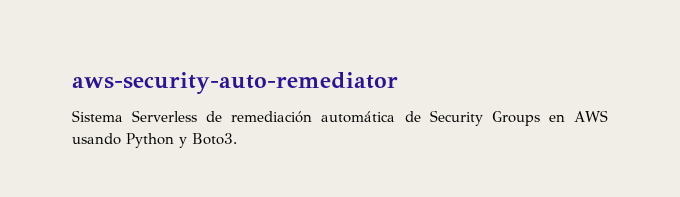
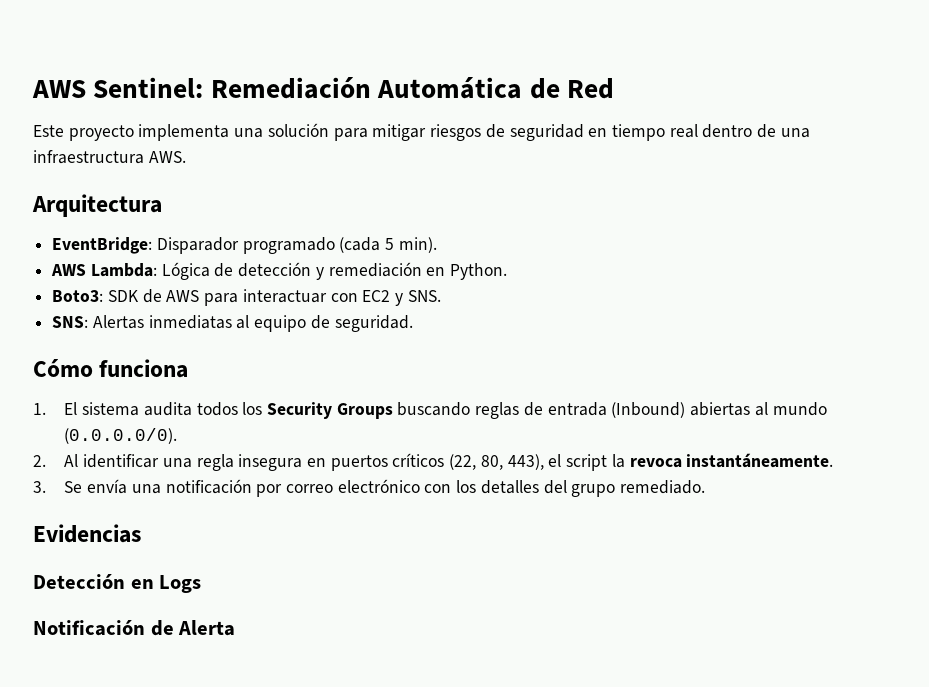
- aws-security-auto-remediator
- Sistema Serverless de remediación automática de Security Groups en AWS usando Python y Boto3.
+ AWS Sentinel: Remediación Automática de Red
+ Este proyecto implementa una solución para mitigar riesgos de seguridad en tiempo real dentro de una infraestructura AWS.
+ Arquitectura
+ EventBridge: Disparador programado (cada 5 min).
+ AWS Lambda: Lógica de detección y remediación en Python.
+ Boto3: SDK de AWS para interactuar con EC2 y SNS.
+ SNS: Alertas inmediatas al equipo de seguridad.
+ Cómo funciona
+ 1. El sistema audita todos los Security Groups buscando reglas de entrada (Inbound) abiertas al mundo (0.0.0.0/0).
+ 2. Al identificar una regla insegura en puertos críticos (22, 80, 443), el script la revoca instantáneamente.
+ 3. Se envía una notificación por correo electrónico con los detalles del grupo remediado.
+ Evidencias
+ Detección en Logs
+ Notificación de Alerta

